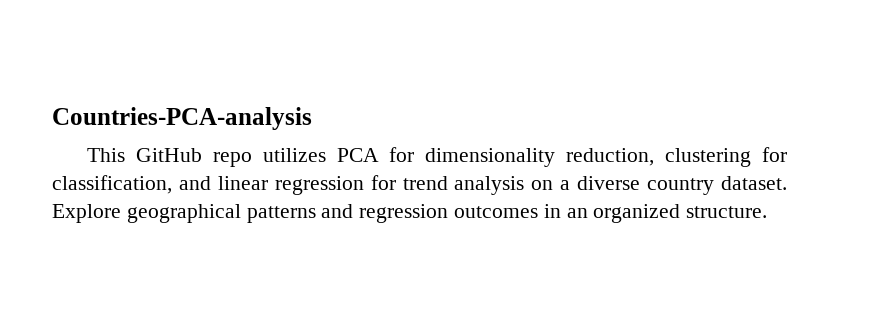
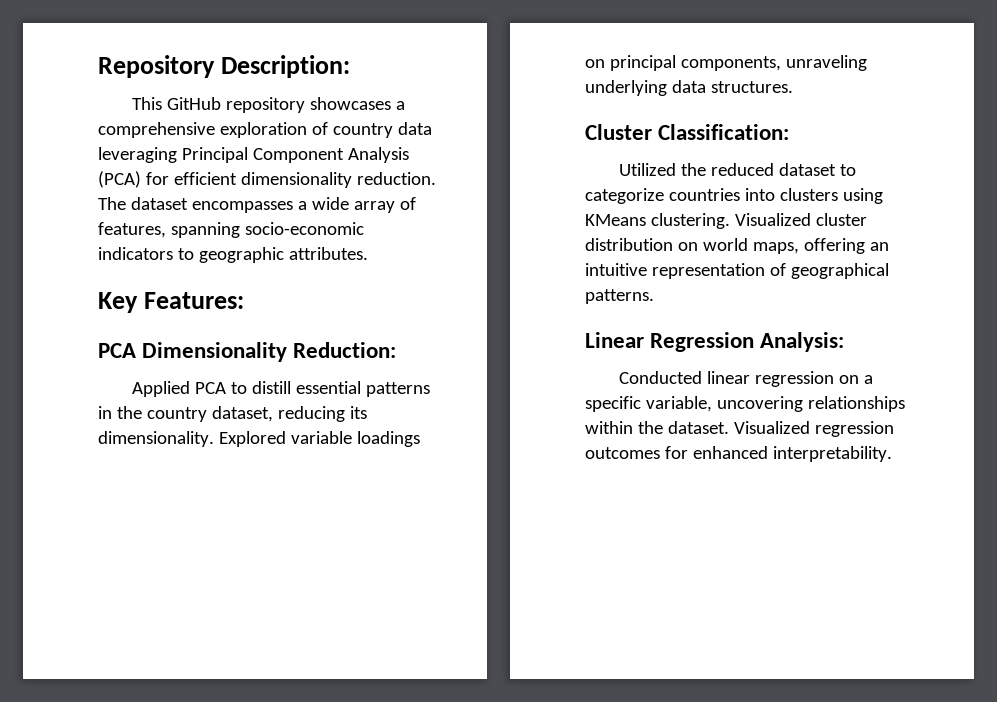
- Countries-PCA-analysis
+ Repository Description:
- This GitHub repo utilizes PCA for dimensionality reduction, clustering for classification, and linear regression for trend analysis on a diverse country dataset. Explore geographical patterns and regression outcomes in an organized structure.
+ This GitHub repository showcases a comprehensive exploration of country data leveraging Principal Component Analysis (PCA) for efficient dimensionality reduction. The dataset encompasses a wide array of features, spanning socio-economic indicators to geographic attributes.
+ Key Features:
+ PCA Dimensionality Reduction:
+ Applied PCA to distill essential patterns in the country dataset, reducing its dimensionality. Explored variable loadings on principal components, unraveling underlying data structures.
+ Cluster Classification:
+ Utilized the reduced dataset to categorize countries into clusters using KMeans clustering. Visualized cluster distribution on world maps, offering an intuitive representation of geographical patterns.
+ Linear Regression Analysis:
+ Conducted linear regression on a specific variable, uncovering relationships within the dataset. Visualized regression outcomes for enhanced interpretability.

